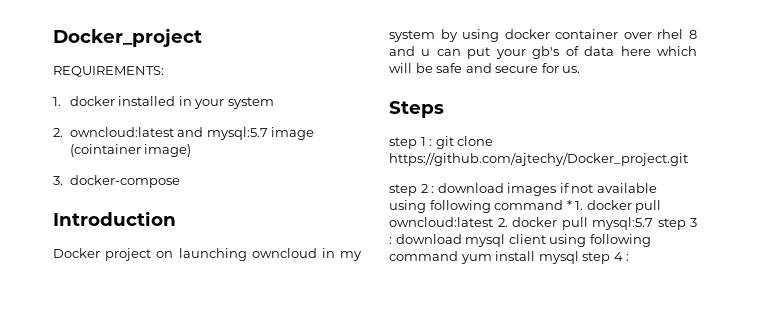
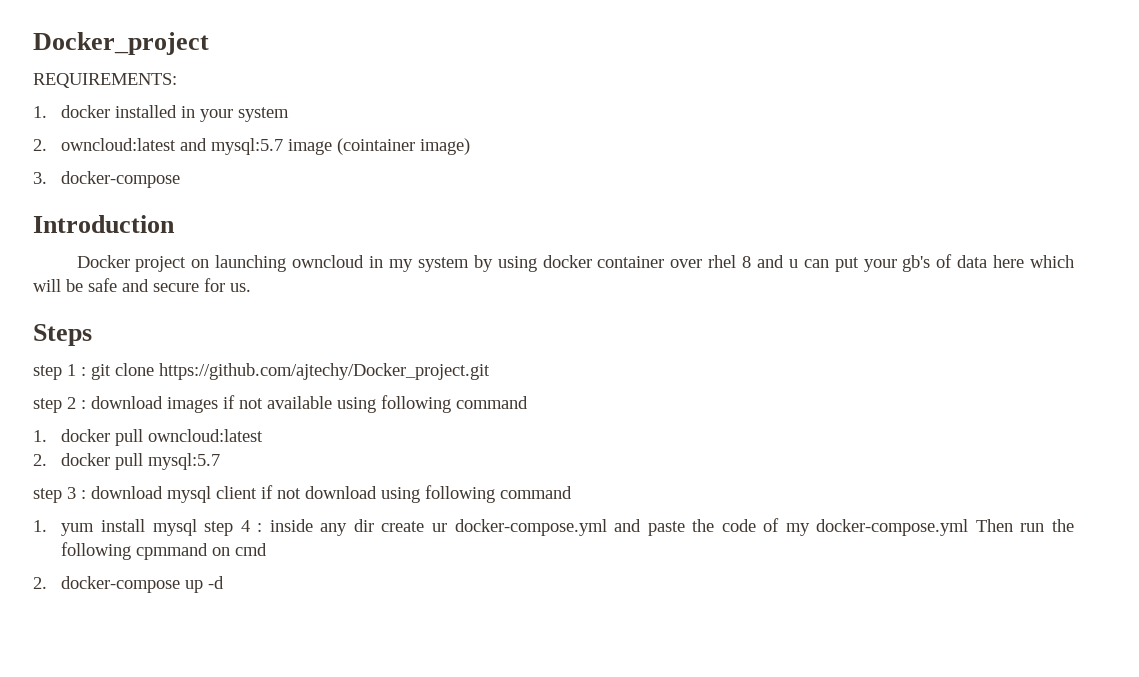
- step 2 : download images if not available using following command * 1. docker pull owncloud:latest 2. docker pull mysql:5.7 step 3 : download mysql client using following command yum install mysql step 4 :
+ step 2 : download images if not available using following command
+ 1. docker pull owncloud:latest
+ 2. docker pull mysql:5.7
+ step 3 : download mysql client if not download using following command
+ 1. yum install mysql step 4 : inside any dir create ur docker-compose.yml and paste the code of my docker-compose.yml Then run the following cpmmand on cmd
+ 2. docker-compose up -d

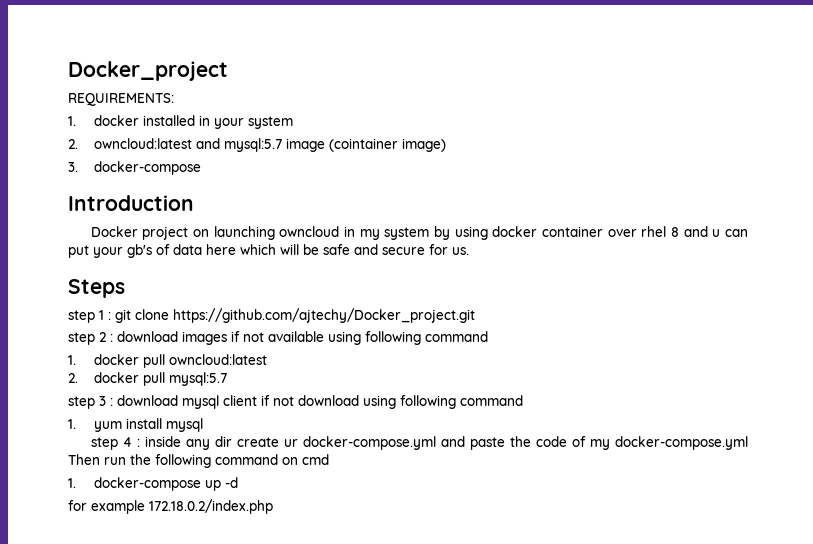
- 1. yum install mysql step 4 : inside any dir create ur docker-compose.yml and paste the code of my docker-compose.yml Then run the following cpmmand on cmd
+ 1. yum install mysql
+ step 4 : inside any dir create ur docker-compose.yml and paste the code of my docker-compose.yml Then run the following command on cmd
- 2. docker-compose up -d
+ 1. docker-compose up -d
+ for example 172.18.0.2/index.php

